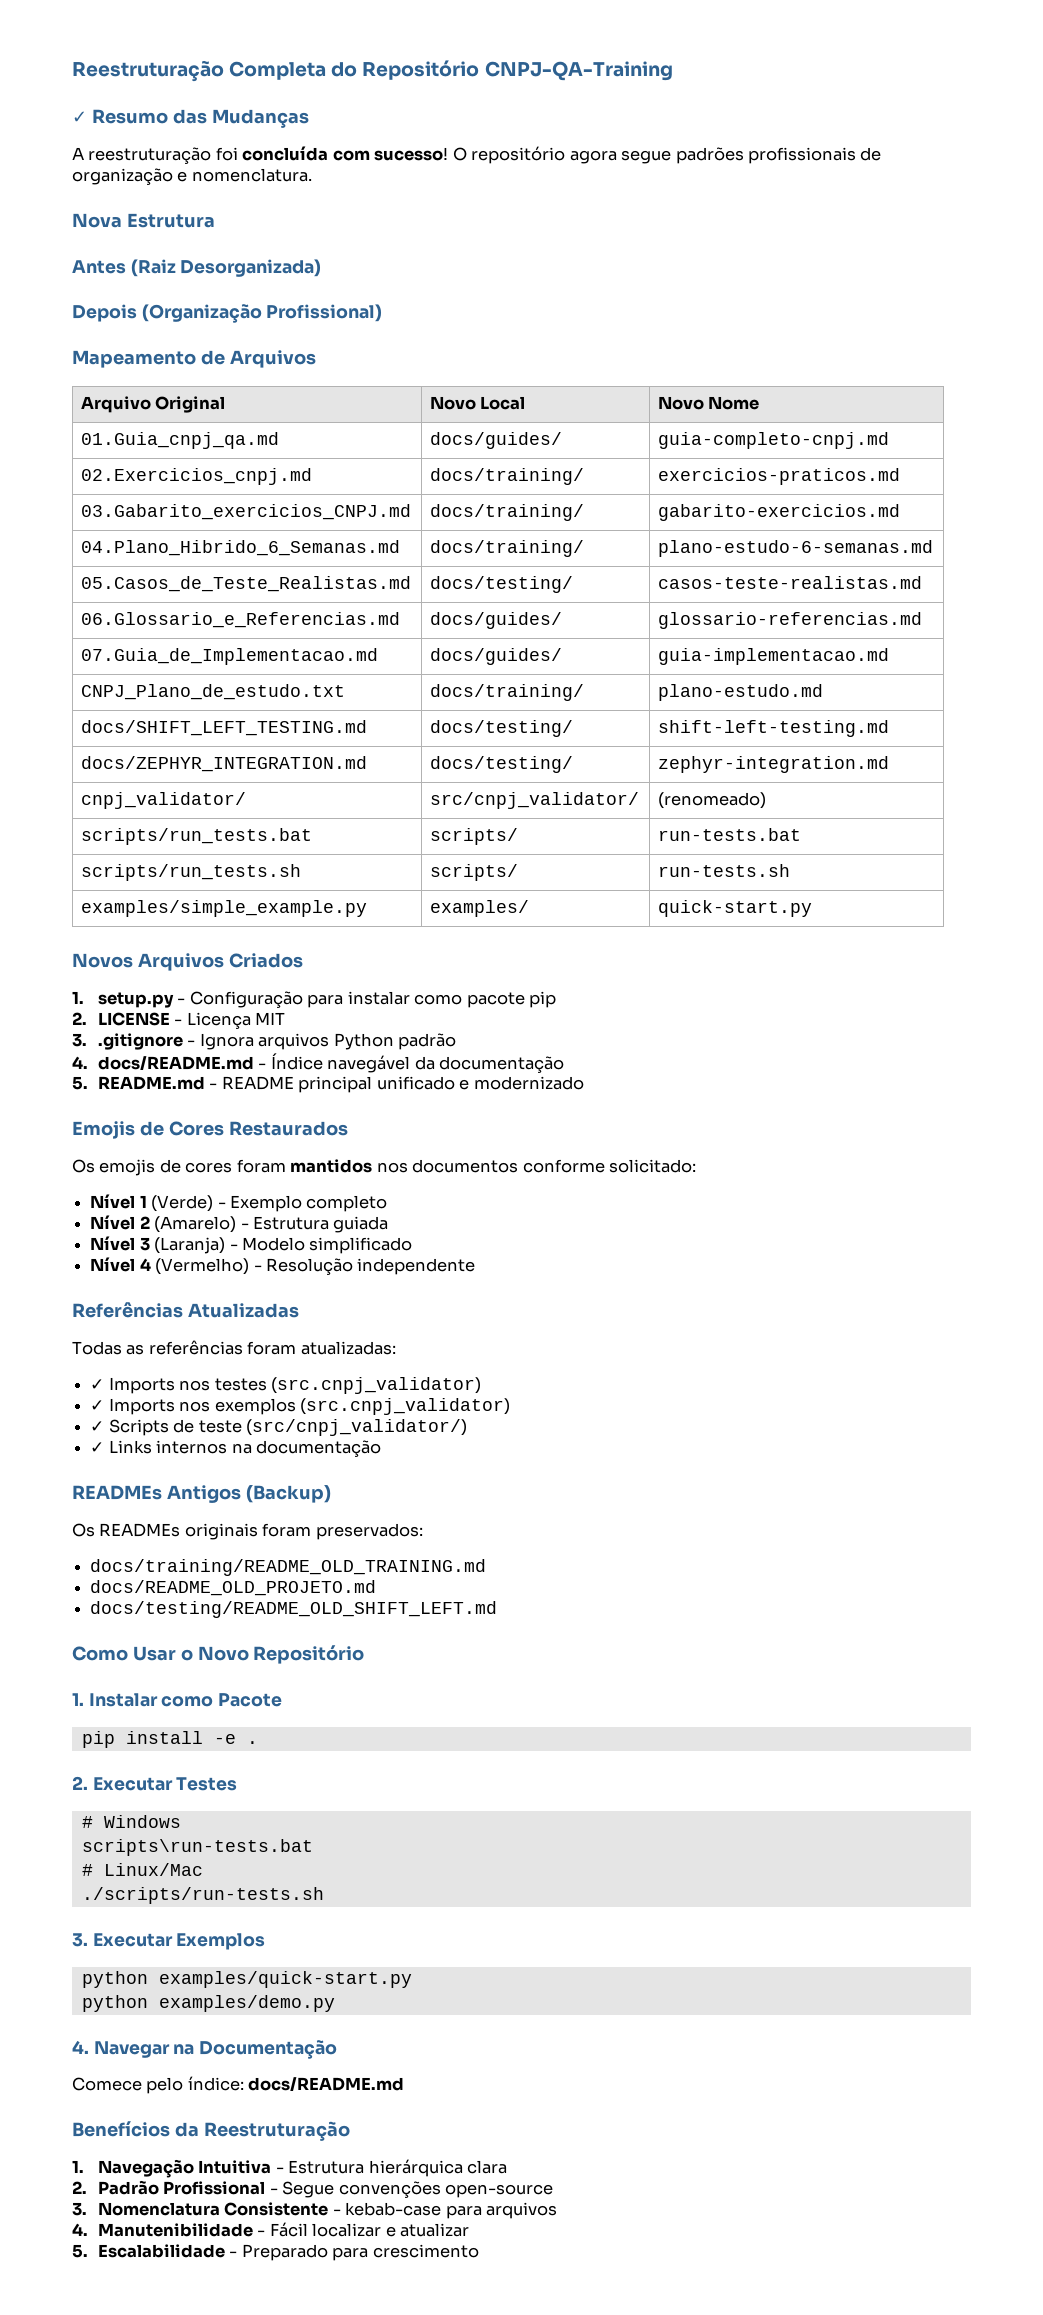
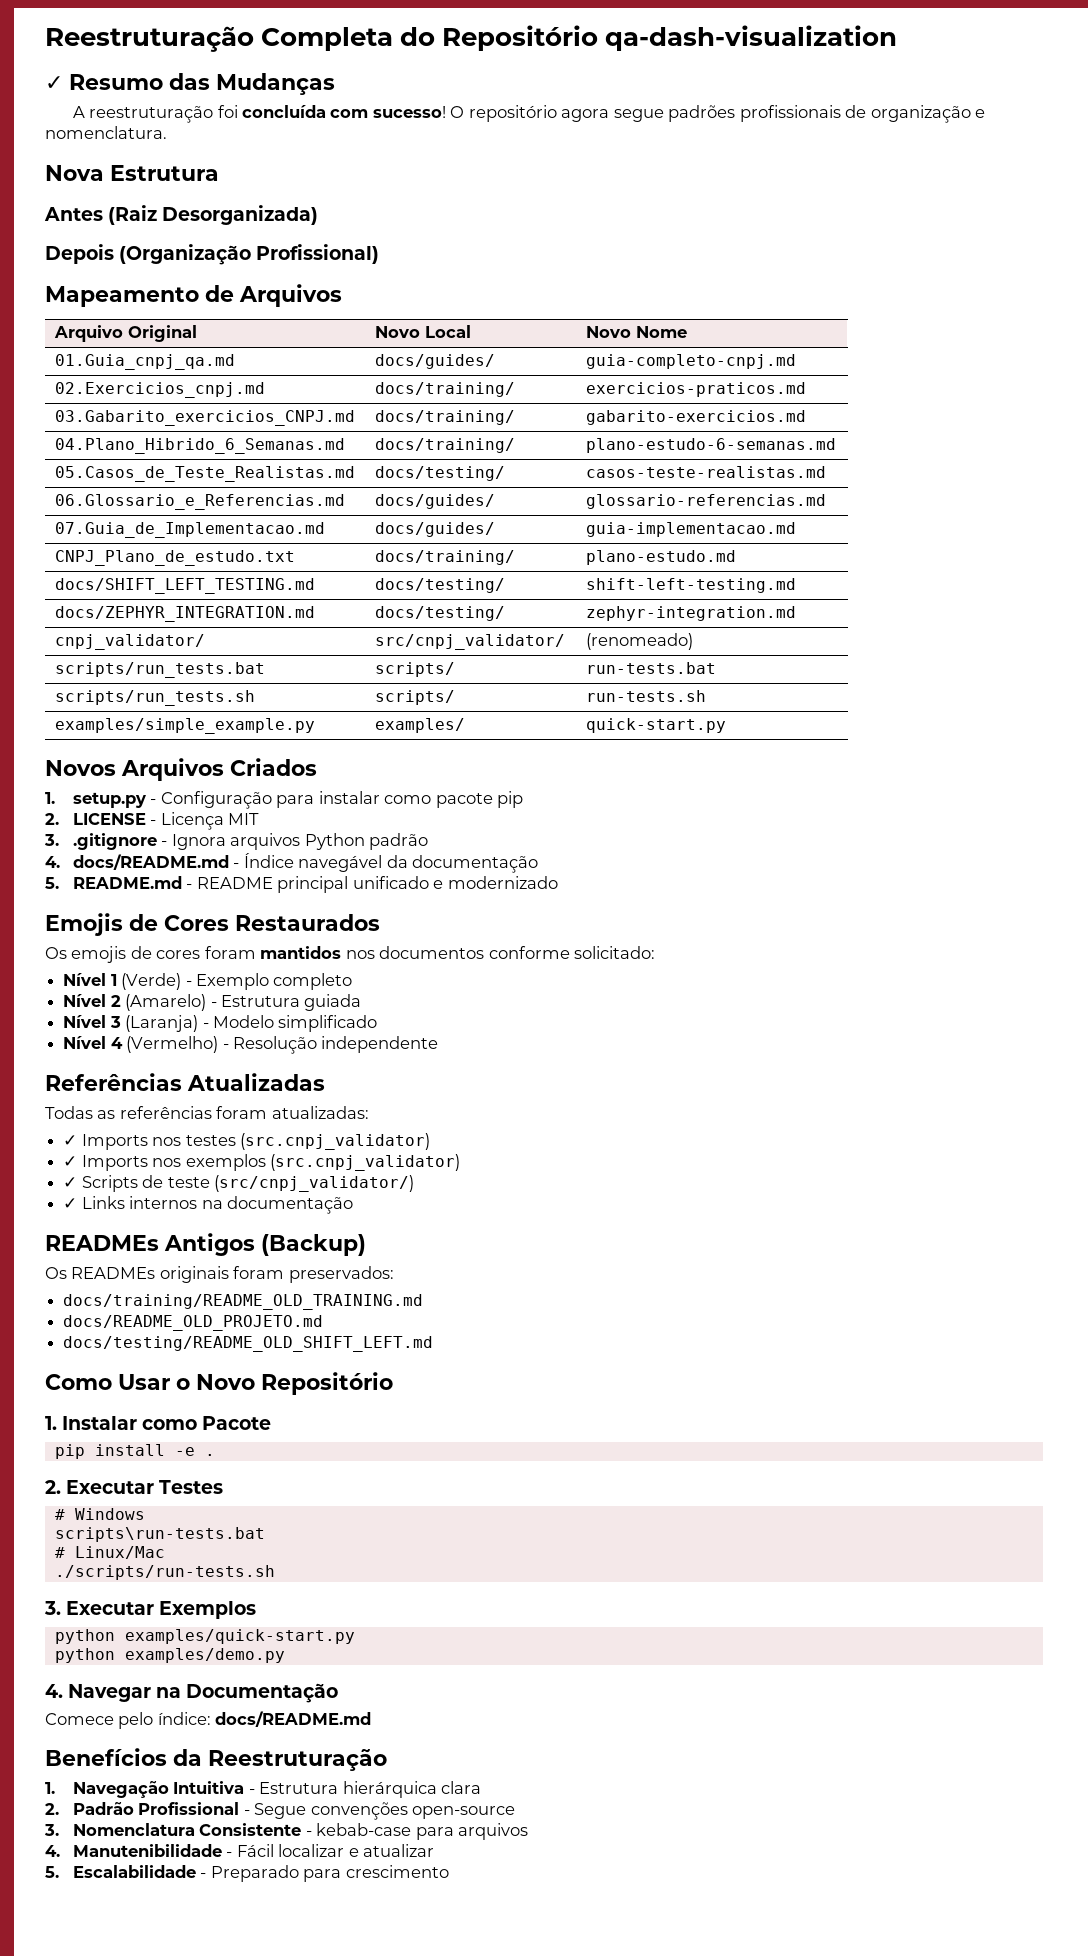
- Reestruturação Completa do Repositório CNPJ-QA-Training
+ Reestruturação Completa do Repositório qa-dash-visualization

